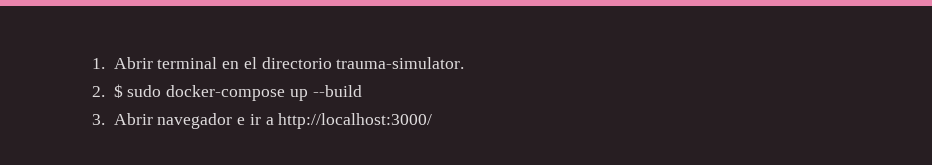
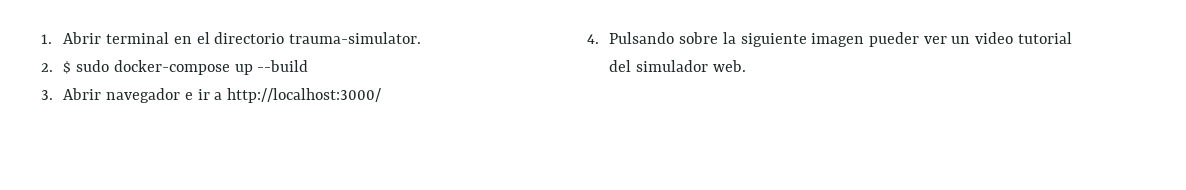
+ 4. Pulsando sobre la siguiente imagen pueder ver un video tutorial del simulador web.

